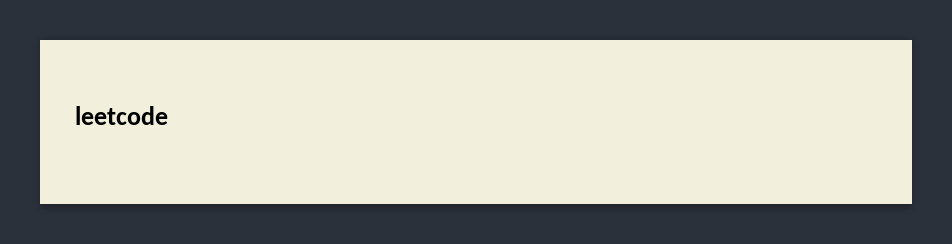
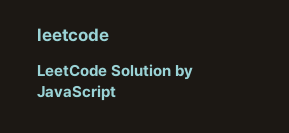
+ LeetCode Solution by JavaScript

